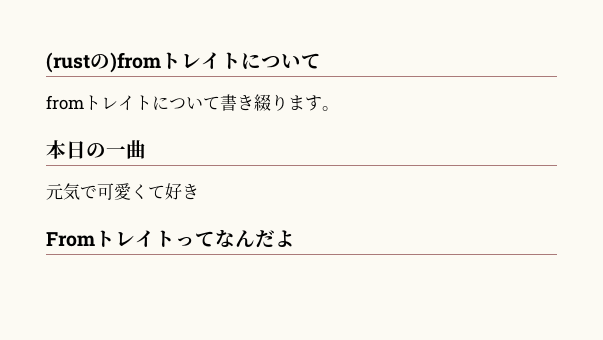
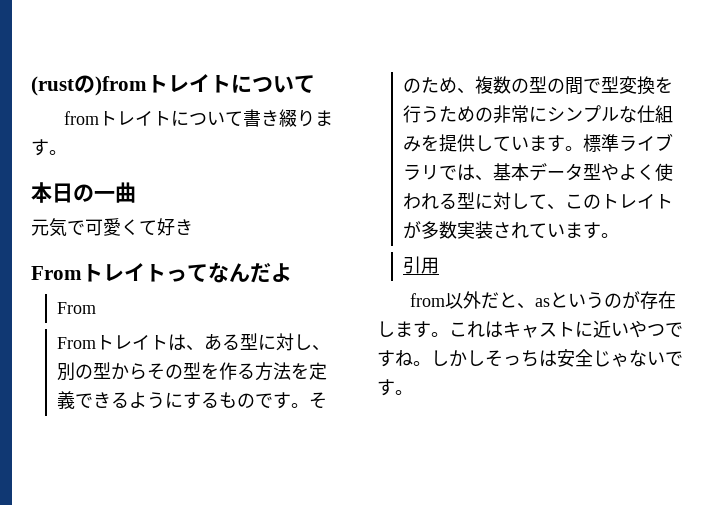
  Fromトレイトってなんだよ
+ From
+ Fromトレイトは、ある型に対し、別の型からその型を作る方法を定義できるようにするものです。そのため、複数の型の間で型変換を行うための非常にシンプルな仕組みを提供しています。標準ライブラリでは、基本データ型やよく使われる型に対して、このトレイトが多数実装されています。
+ 引用
+ from以外だと、asというのが存在します。これはキャストに近いやつですね。しかしそっちは安全じゃないです。

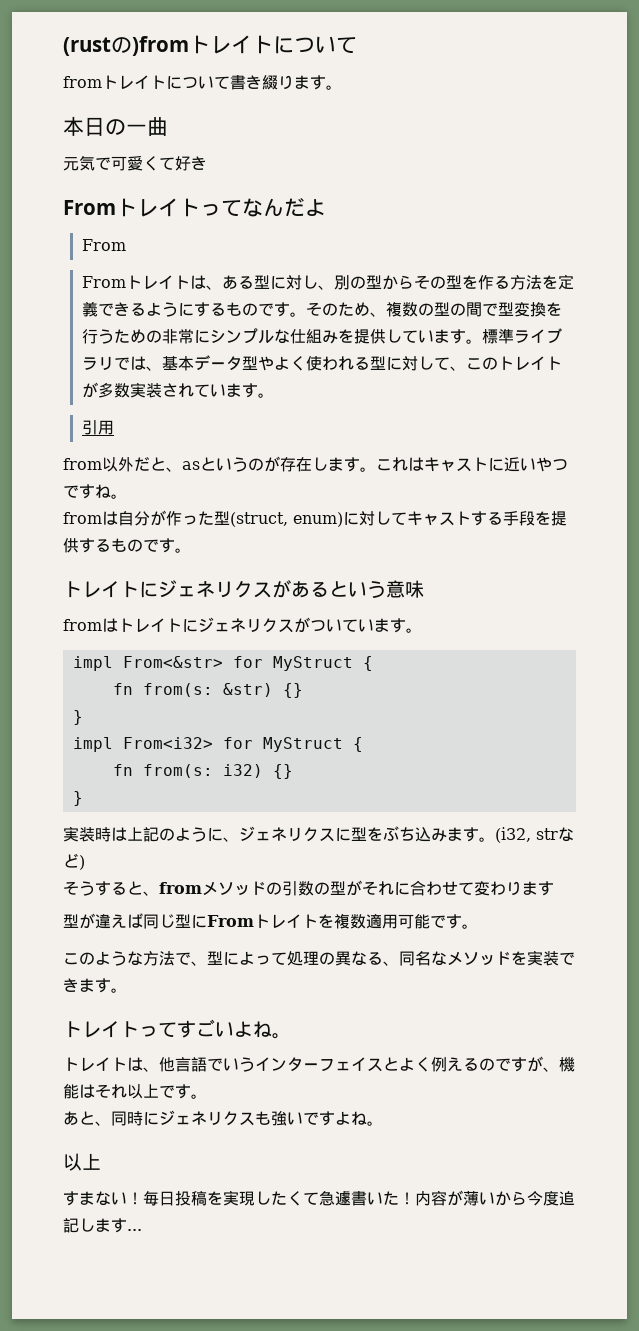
- これはキャストに近いやつですね。しかしそっちは安全じゃないです。
+ これはキャストに近いやつですね。
+ fromは自分が作った型(struct, enum)に対してキャストする手段を提供するものです。
+ トレイトにジェネリクスがあるという意味
+ fromはトレイトにジェネリクスがついています。
+ impl From<&str> for MyStruct {
+ fn from(s: &str) {}
+ }
+ impl From<i32> for MyStruct {
+ fn from(s: i32) {}
+ }
+ 実装時は上記のように、ジェネリクスに型をぶち込みます。(i32, strなど)
+ そうすると、fromメソッドの引数の型がそれに合わせて変わります
+ 型が違えば同じ型にFromトレイトを複数適用可能です。
+ このような方法で、型によって処理の異なる、同名なメソッドを実装できます。
+ トレイトってすごいよね。
+ トレイトは、他言語でいうインターフェイスとよく例えるのですが、機能はそれ以上です。
+ あと、同時にジェネリクスも強いですよね。
+ 以上
+ すまない！毎日投稿を実現したくて急遽書いた！内容が薄いから今度追記します...

